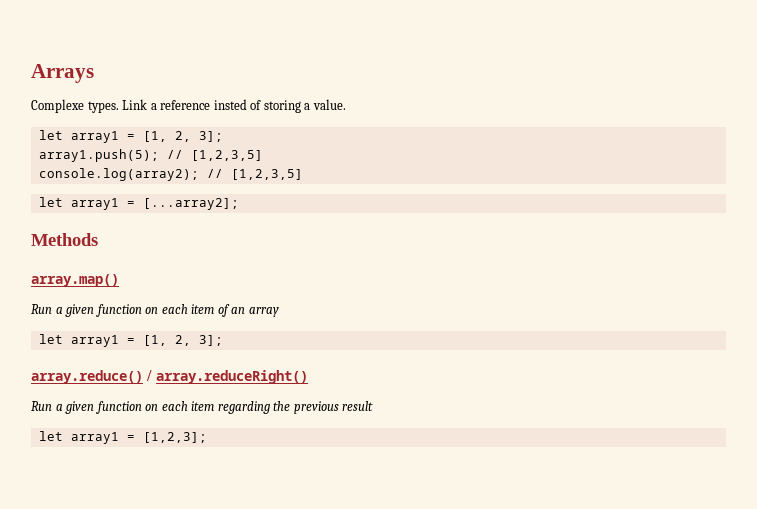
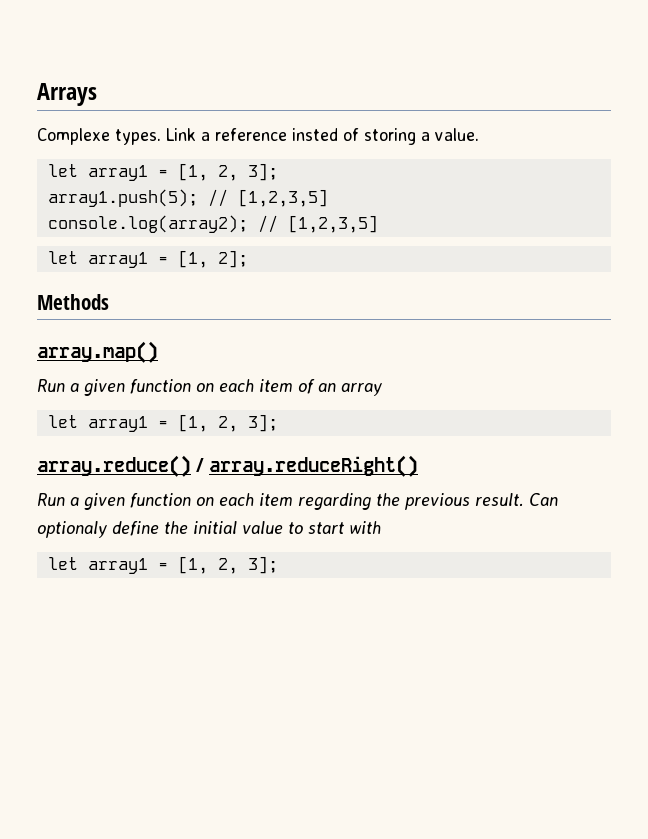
- let array1 = [...array2];
+ let array1 = [1, 2];
- Run a given function on each item regarding the previous result
- let array1 = [1,2,3];
+ Run a given function on each item regarding the previous result. Can optionaly define the initial value to start with
+ let array1 = [1, 2, 3];

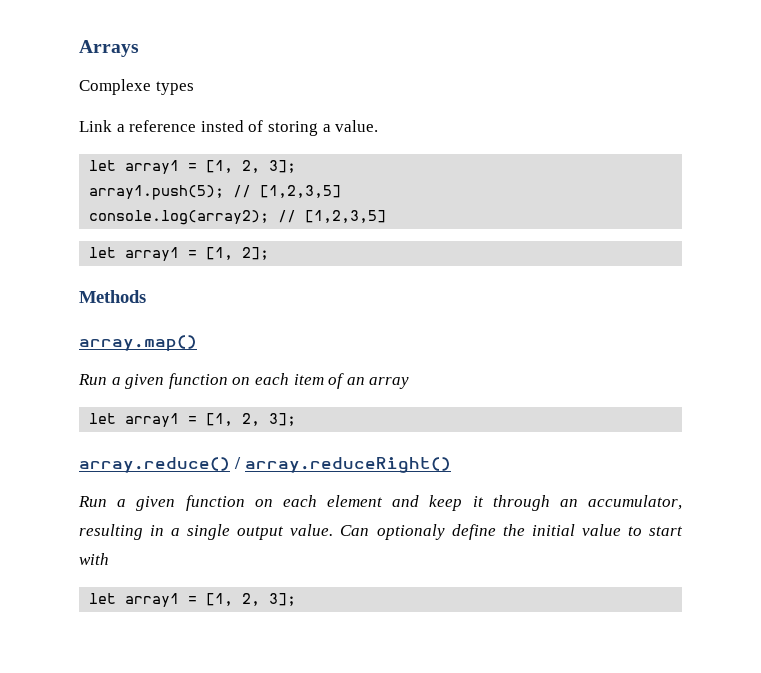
- Complexe types. Link a reference insted of storing a value.
+ Complexe types
+ Link a reference insted of storing a value.
- Run a given function on each item regarding the previous result.
+ Run a given function on each element and keep it through an accumulator, resulting in a single output value.

